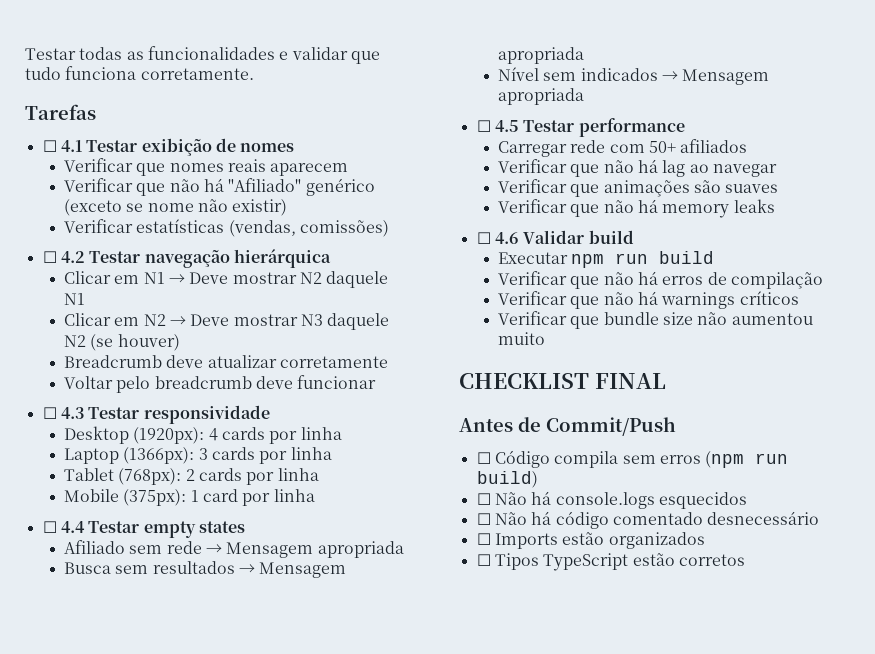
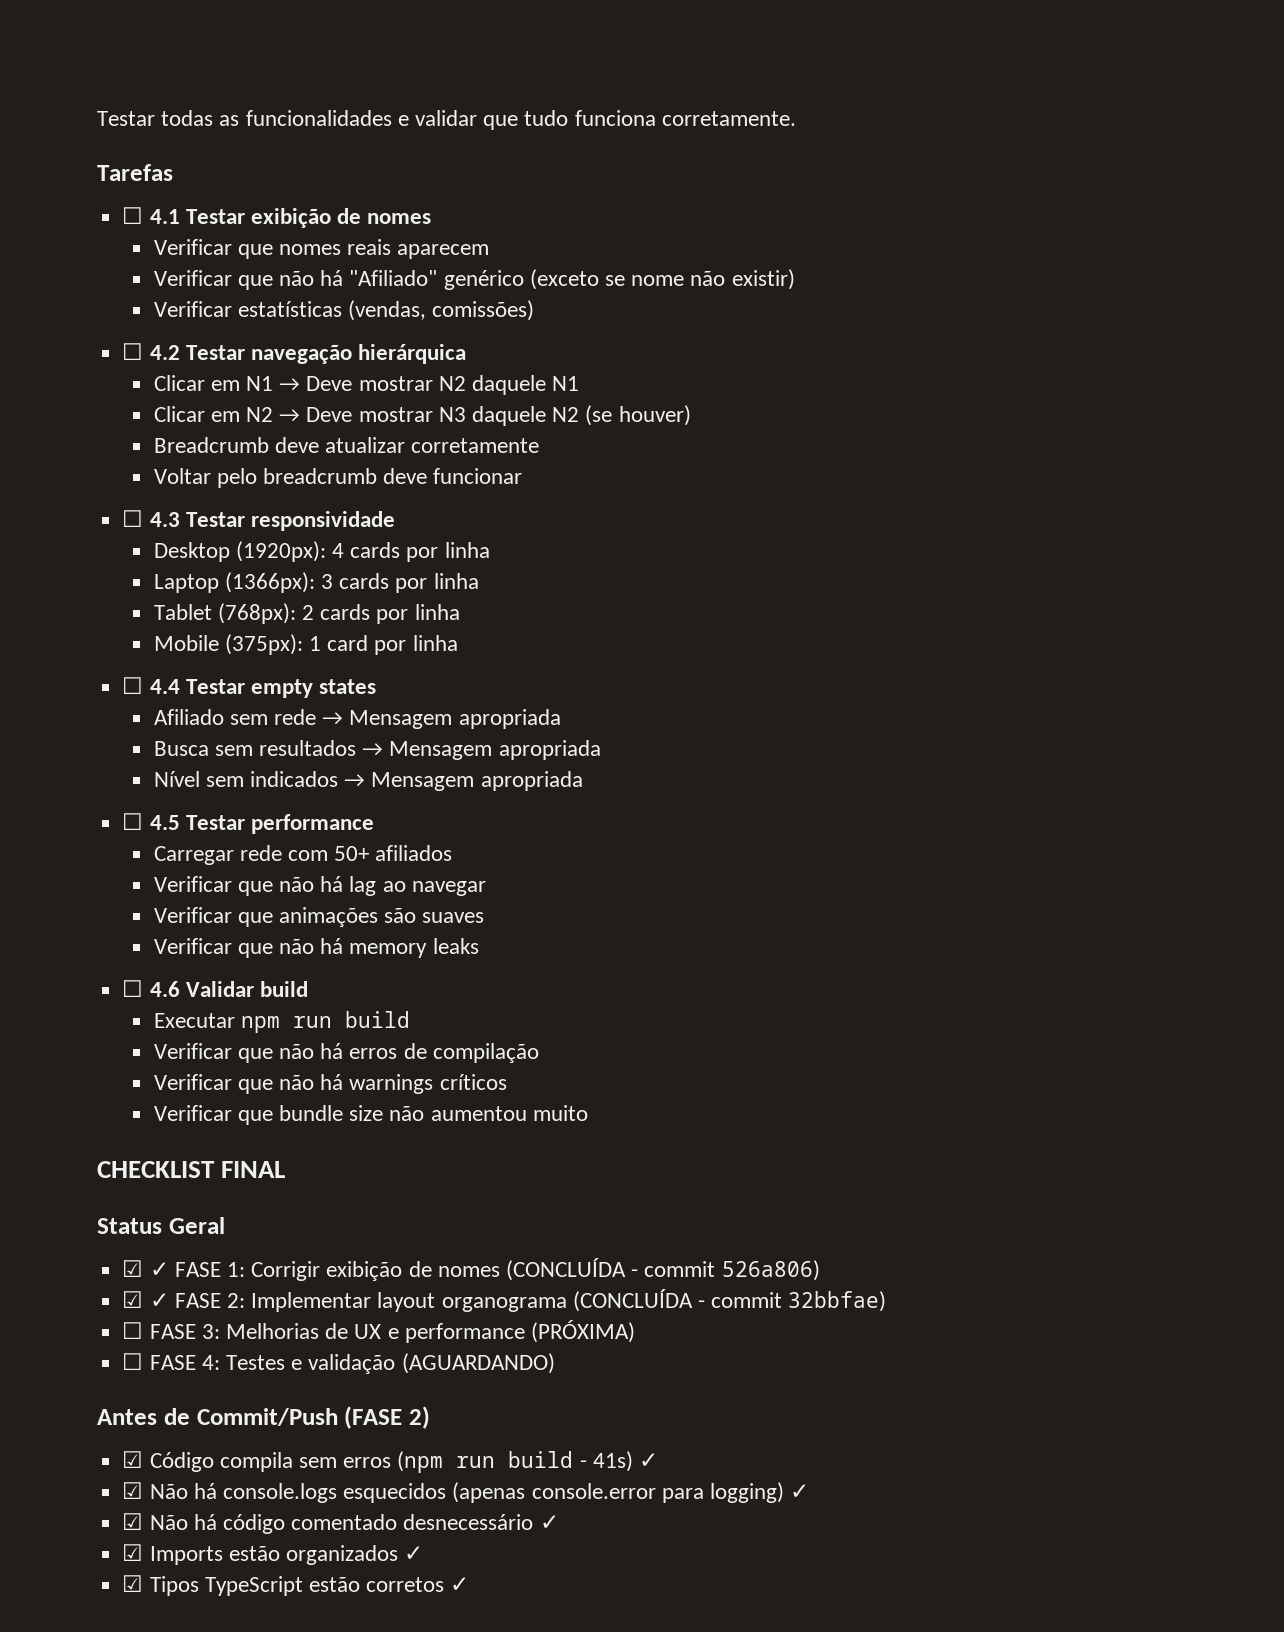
+ Status Geral
+ ☑ ✓ FASE 1: Corrigir exibição de nomes (CONCLUÍDA - commit 526a806)
+ ☑ ✓ FASE 2: Implementar layout organograma (CONCLUÍDA - commit 32bbfae)
+ ☐ FASE 3: Melhorias de UX e performance (PRÓXIMA)
+ ☐ FASE 4: Testes e validação (AGUARDANDO)
- Antes de Commit/Push
- ☐ Código compila sem erros (npm run build)
- ☐ Não há console.logs esquecidos
- ☐ Não há código comentado desnecessário
- ☐ Imports estão organizados
- ☐ Tipos TypeScript estão corretos
+ Antes de Commit/Push (FASE 2)
+ ☑ Código compila sem erros (npm run build - 41s) ✓
+ ☑ Não há console.logs esquecidos (apenas console.error para logging) ✓
+ ☑ Não há código comentado desnecessário ✓
+ ☑ Imports estão organizados ✓
+ ☑ Tipos TypeScript estão corretos ✓

